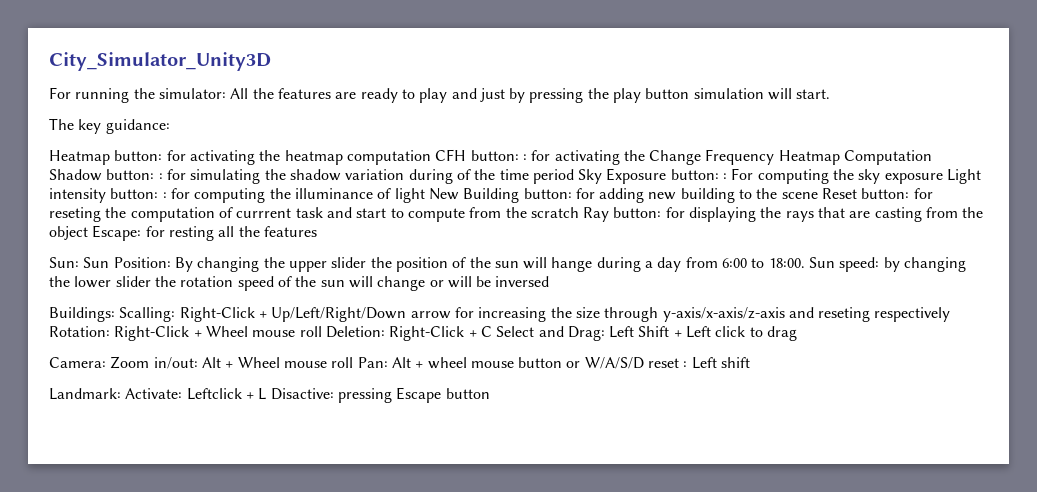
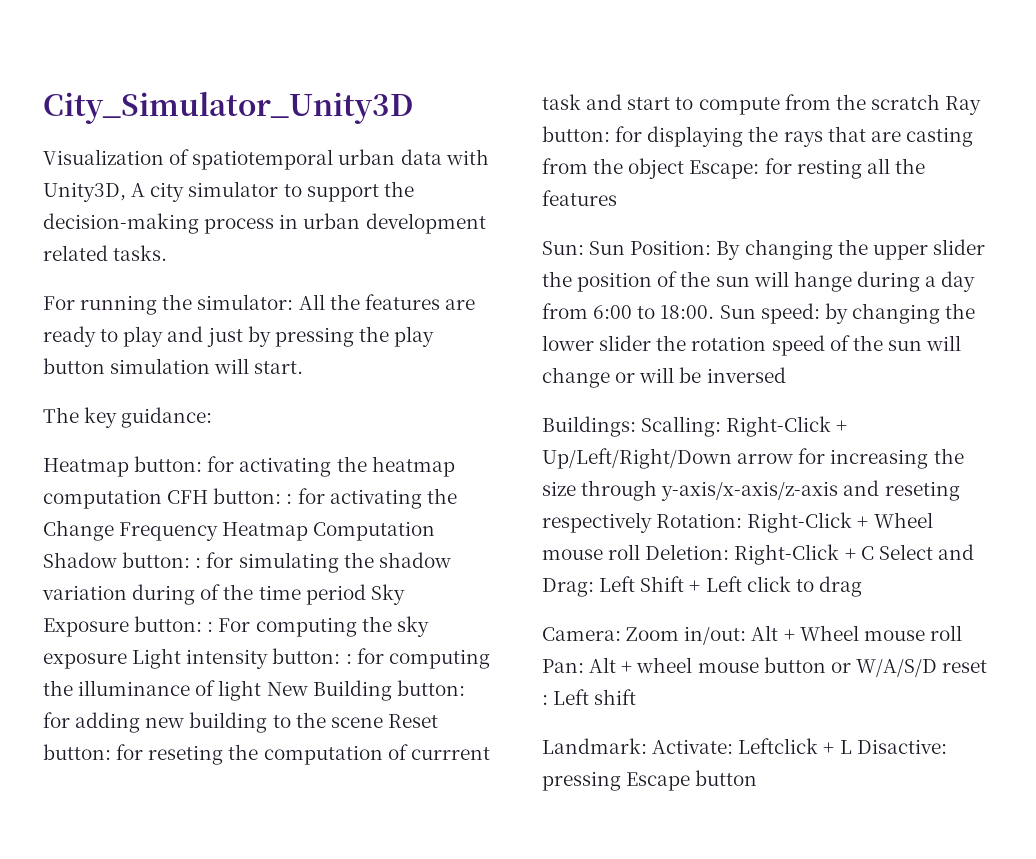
+ Visualization of spatiotemporal urban data with Unity3D, A city simulator to support the decision-making process in urban development related tasks.

